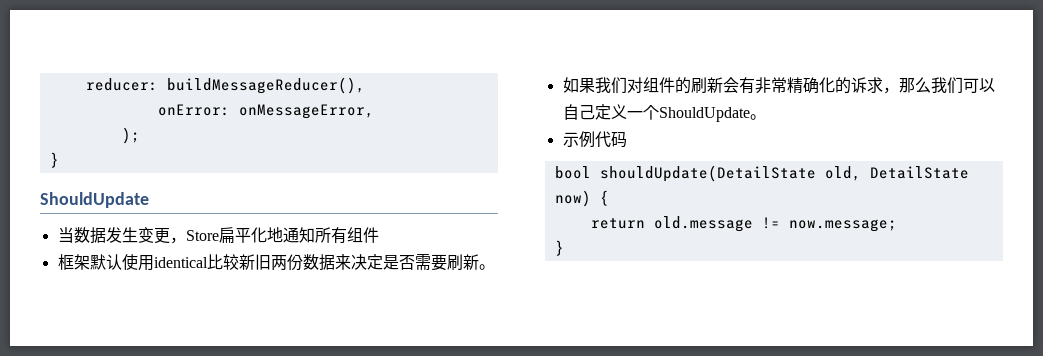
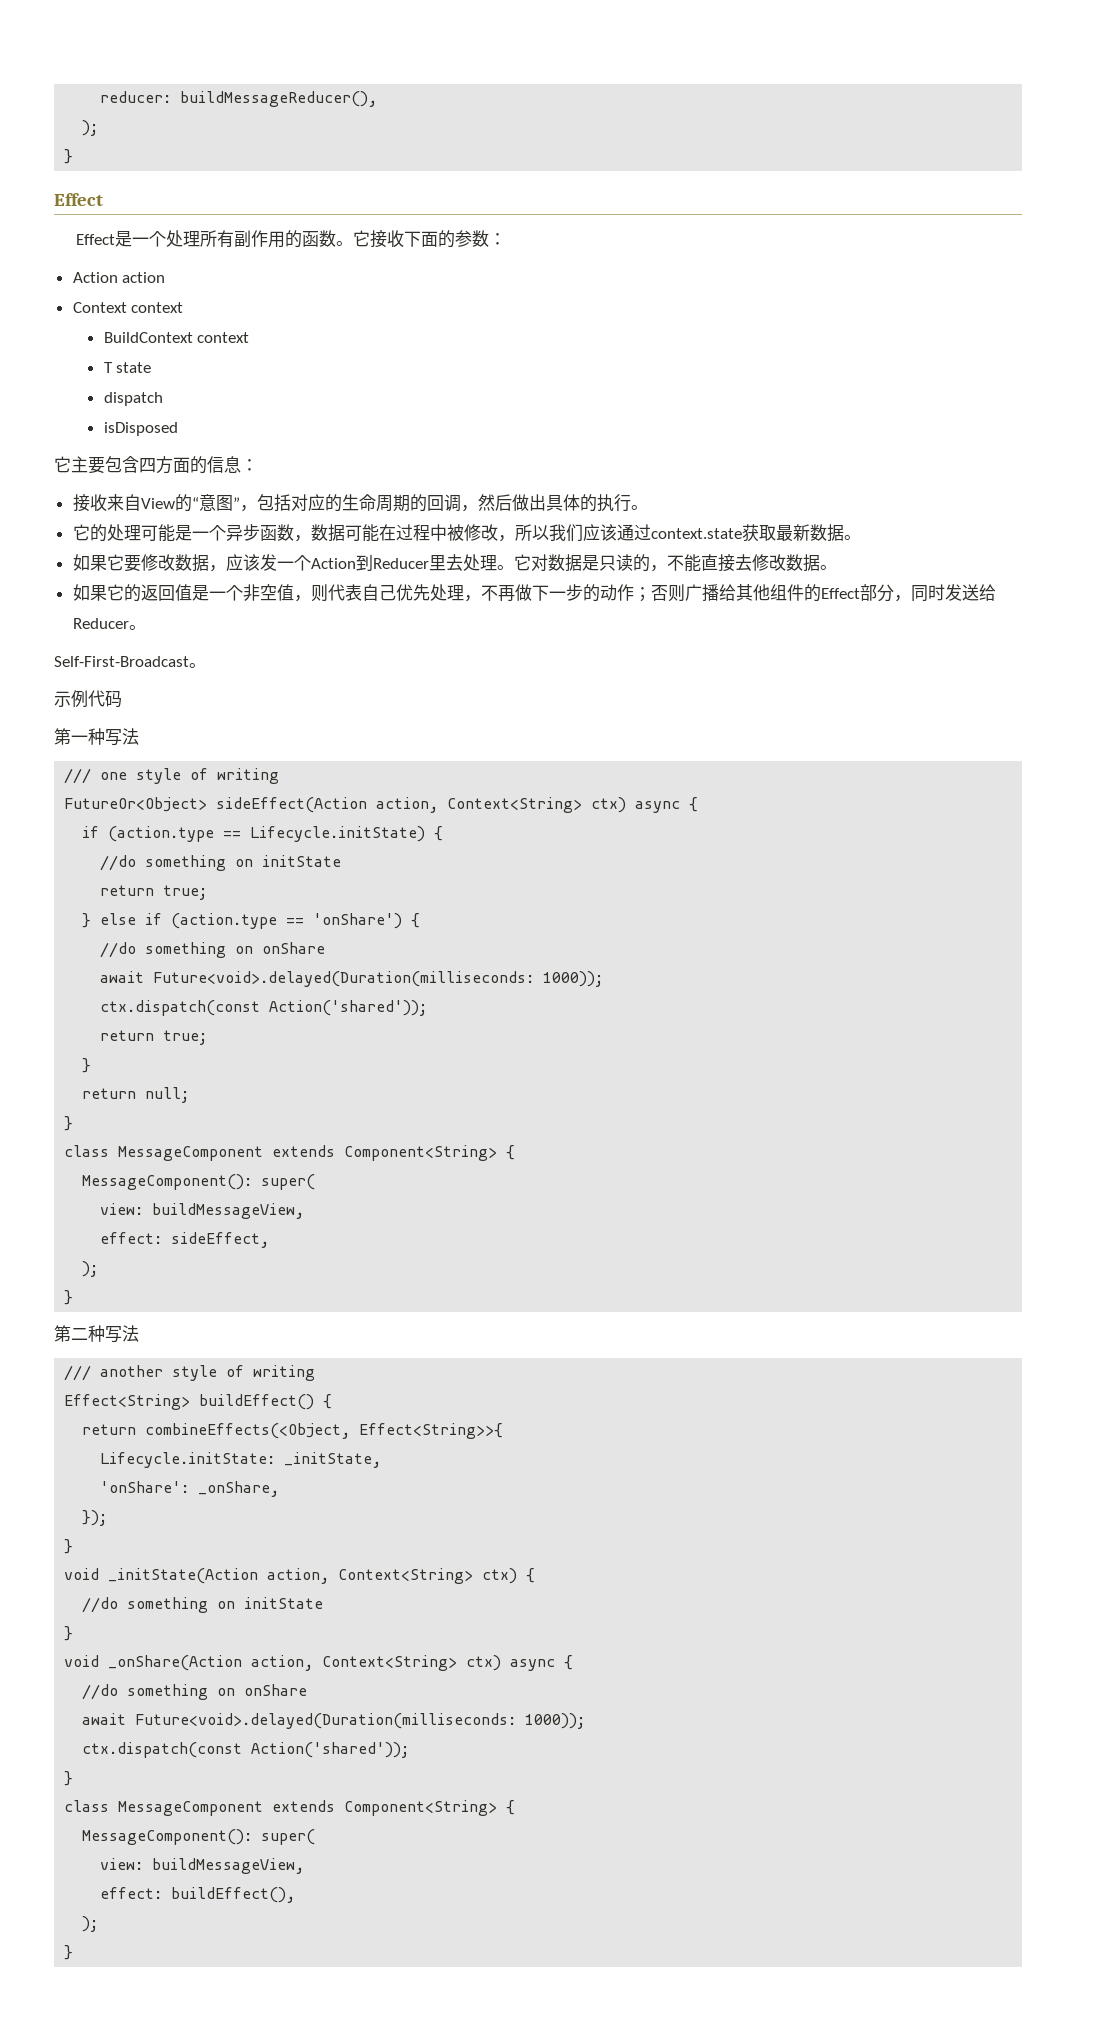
  reducer: buildMessageReducer(),
- onError: onMessageError,
  );
  }
- ShouldUpdate
- 当数据发生变更，Store扁平化地通知所有组件
- 框架默认使用identical比较新旧两份数据来决定是否需要刷新。
- 如果我们对组件的刷新会有非常精确化的诉求，那么我们可以自己定义一个ShouldUpdate。
+ Effect
+ Effect是一个处理所有副作用的函数。它接收下面的参数：
+ Action action
+ Context context
+ BuildContext context
+ T state
+ dispatch
+ isDisposed
+ 它主要包含四方面的信息：
+ 接收来自View的“意图”，包括对应的生命周期的回调，然后做出具体的执行。
+ 它的处理可能是一个异步函数，数据可能在过程中被修改，所以我们应该通过context.state获取最新数据。
+ 如果它要修改数据，应该发一个Action到Reducer里去处理。它对数据是只读的，不能直接去修改数据。
+ 如果它的返回值是一个非空值，则代表自己优先处理，不再做下一步的动作；否则广播给其他组件的Effect部分，同时发送给Reducer。
+ Self-First-Broadcast。
  示例代码
- bool shouldUpdate(DetailState old, DetailState now) {
- return old.message != now.message;
+ 第一种写法
+ /// one style of writing
+ FutureOr<Object> sideEffect(Action action, Context<String> ctx) async {
+ if (action.type == Lifecycle.initState) {
+ //do something on initState
+ return true;
+ } else if (action.type == 'onShare') {
+ //do something on onShare
+ await Future<void>.delayed(Duration(milliseconds: 1000));
+ ctx.dispatch(const Action('shared'));
+ return true;
+ }
+ return null;
+ }
+ class MessageComponent extends Component<String> {
+ MessageComponent(): super(
+ view: buildMessageView,
+ effect: sideEffect,
+ );
+ }
+ 第二种写法
+ /// another style of writing
+ Effect<String> buildEffect() {
+ return combineEffects(<Object, Effect<String>>{
+ Lifecycle.initState: _initState,
+ 'onShare': _onShare,
+ });
+ }
+ void _initState(Action action, Context<String> ctx) {
+ //do something on initState
+ }
+ void _onShare(Action action, Context<String> ctx) async {
+ //do something on onShare
+ await Future<void>.delayed(Duration(milliseconds: 1000));
+ ctx.dispatch(const Action('shared'));
+ }
+ class MessageComponent extends Component<String> {
+ MessageComponent(): super(
+ view: buildMessageView,
+ effect: buildEffect(),
+ );

